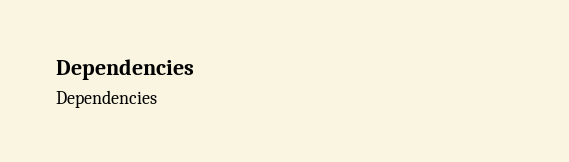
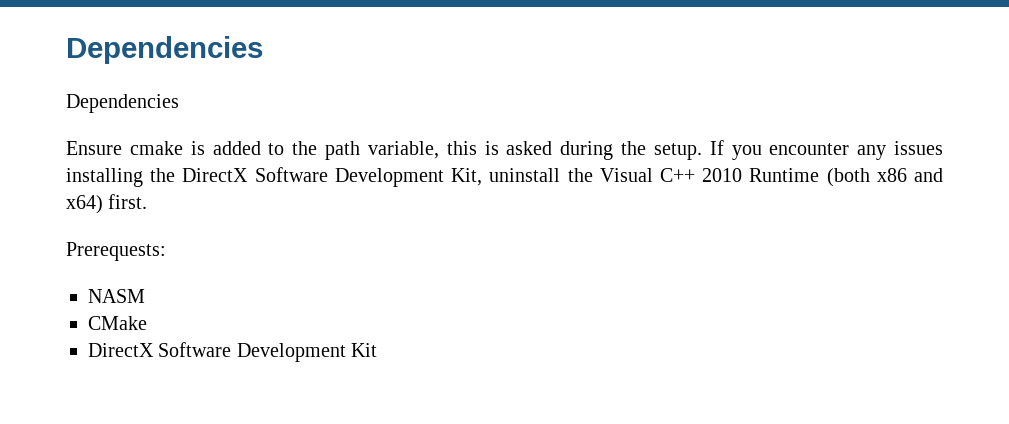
+ Ensure cmake is added to the path variable, this is asked during the setup. If you encounter any issues installing the DirectX Software Development Kit, uninstall the Visual C++ 2010 Runtime (both x86 and x64) first.
+ Prerequests:
+ NASM
+ CMake
+ DirectX Software Development Kit

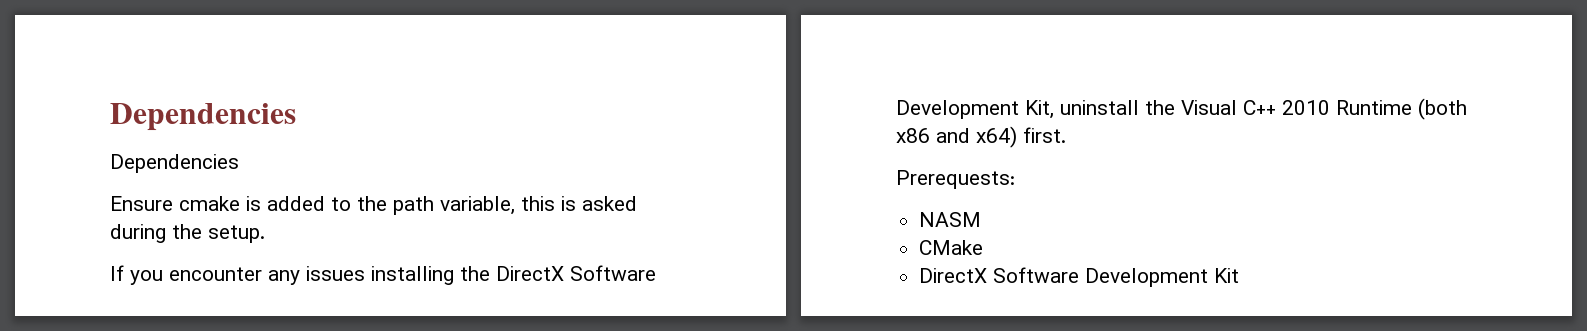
- Ensure cmake is added to the path variable, this is asked during the setup. If you encounter any issues installing the DirectX Software Development Kit, uninstall the Visual C++ 2010 Runtime (both x86 and x64) first.
+ Ensure cmake is added to the path variable, this is asked during the setup.
+ If you encounter any issues installing the DirectX Software Development Kit, uninstall the Visual C++ 2010 Runtime (both x86 and x64) first.

